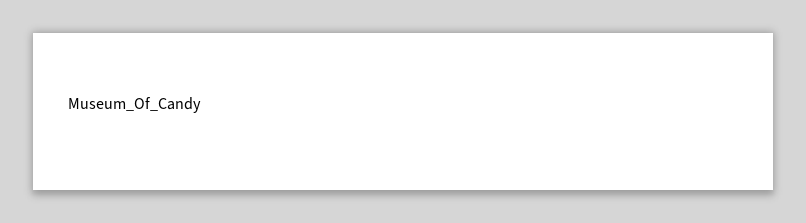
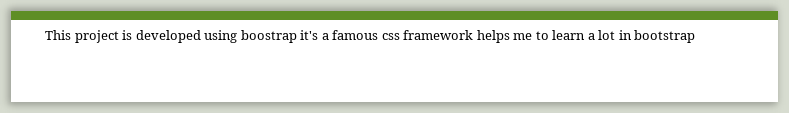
- Museum_Of_Candy
+ This project is developed using boostrap it's a famous css framework helps me to learn a lot in bootstrap

